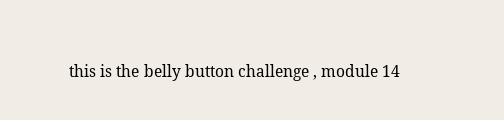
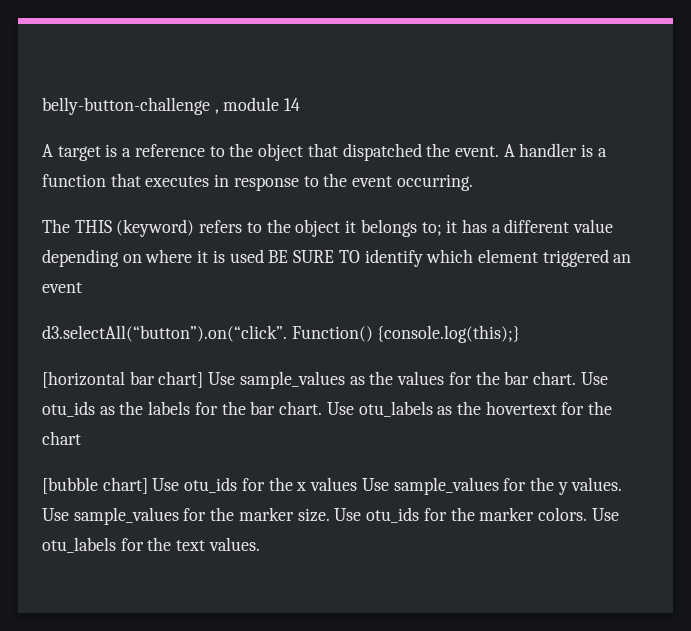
- this is the belly button challenge , module 14
+ belly-button-challenge , module 14
+ A target is a reference to the object that dispatched the event. A handler is a function that executes in response to the event occurring.
+ The THIS (keyword) refers to the object it belongs to; it has a different value depending on where it is used BE SURE TO identify which element triggered an event
+ d3.selectAll(“button”).on(“click”. Function() {console.log(this);}
+ [horizontal bar chart] Use sample_values as the values for the bar chart. Use otu_ids as the labels for the bar chart. Use otu_labels as the hovertext for the chart
+ [bubble chart] Use otu_ids for the x values Use sample_values for the y values. Use sample_values for the marker size. Use otu_ids for the marker colors. Use otu_labels for the text values.

